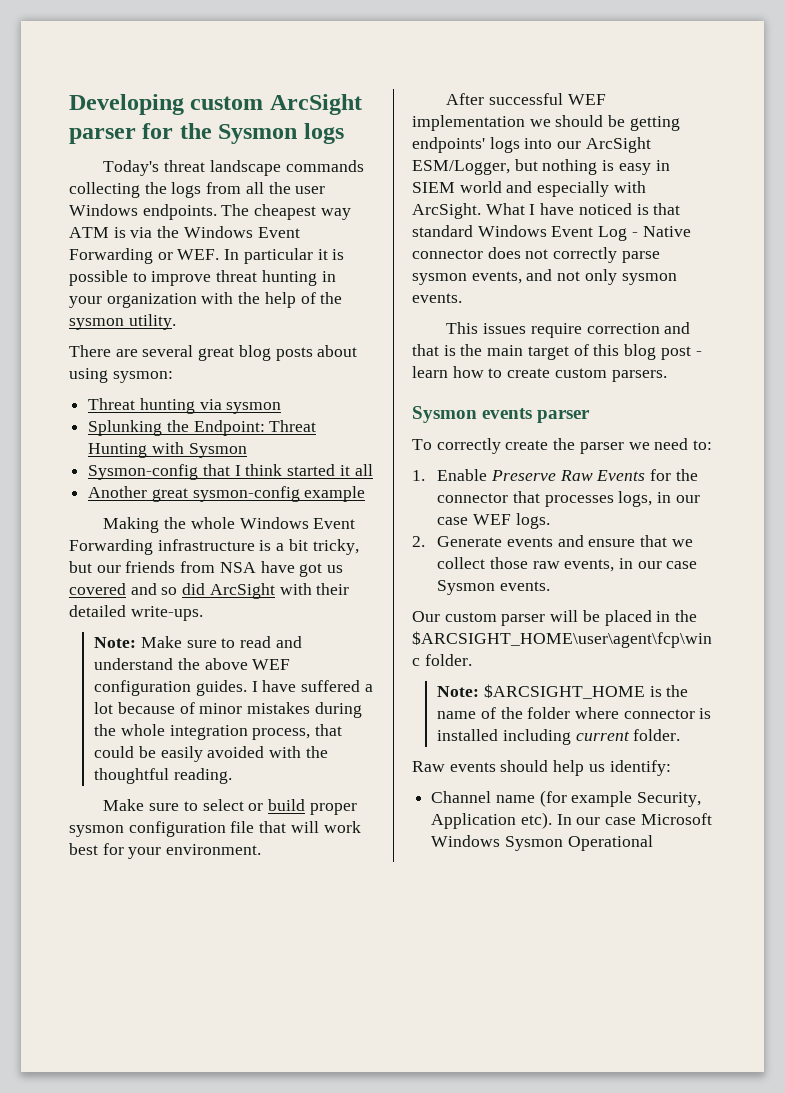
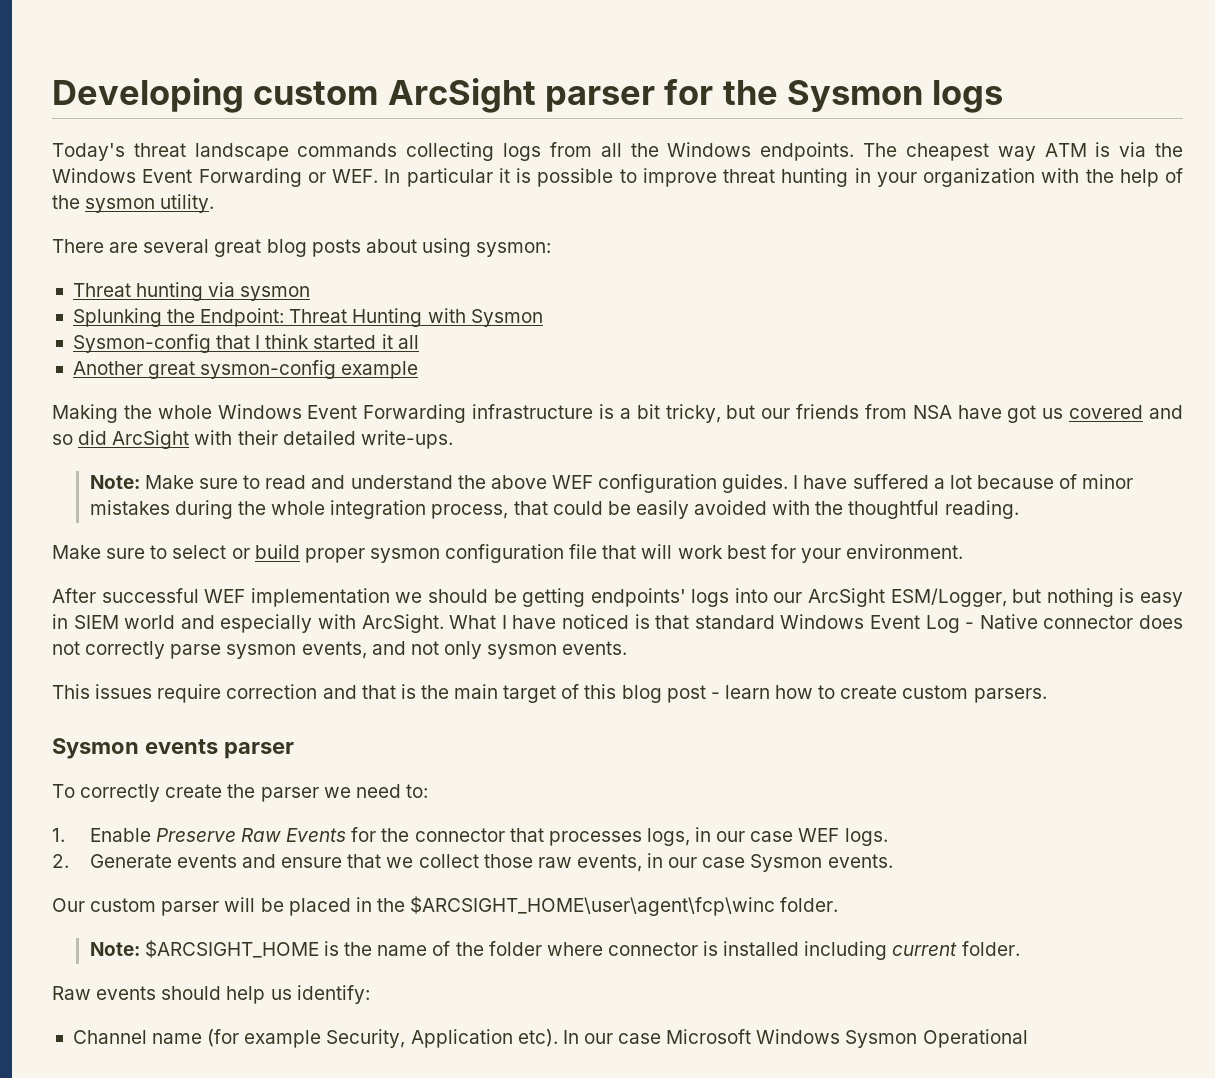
- Today's threat landscape commands collecting the logs from all the user Windows endpoints.
+ Today's threat landscape commands collecting logs from all the Windows endpoints.

